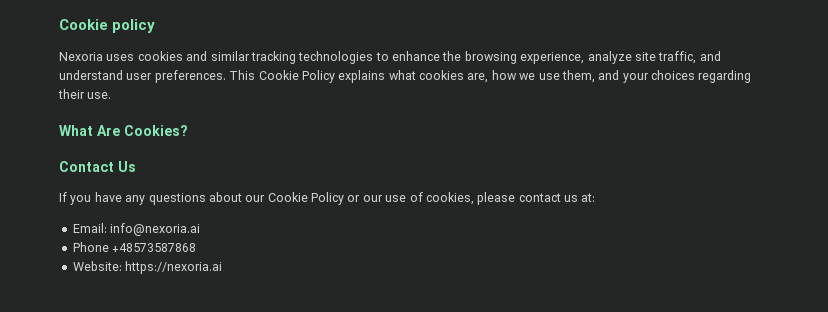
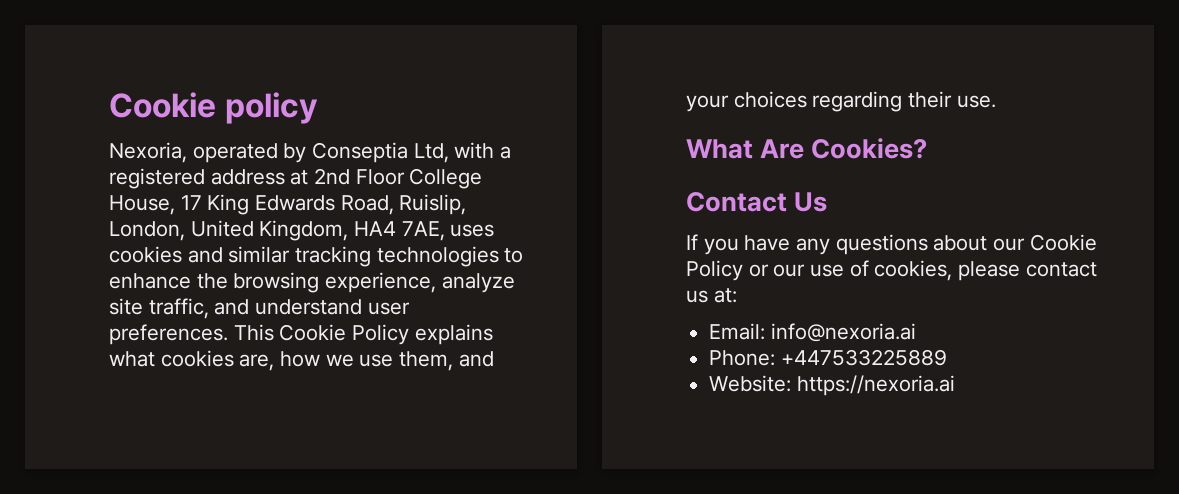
- Nexoria uses cookies and similar tracking technologies to enhance the browsing experience, analyze site traffic, and understand user preferences.
+ Nexoria, operated by Conseptia Ltd, with a registered address at 2nd Floor College House, 17 King Edwards Road, Ruislip, London, United Kingdom, HA4 7AE, uses cookies and similar tracking technologies to enhance the browsing experience, analyze site traffic, and understand user preferences.
- Phone +48573587868
+ Phone: +447533225889

